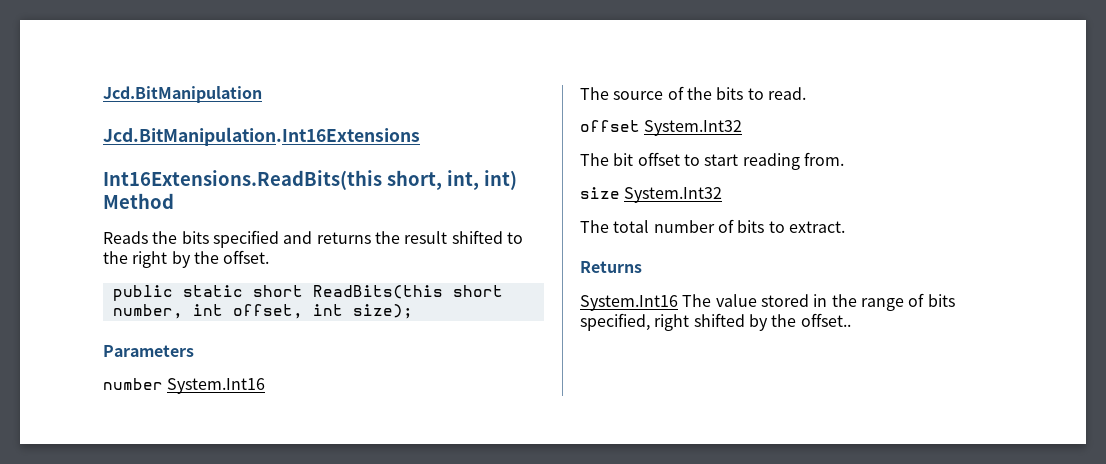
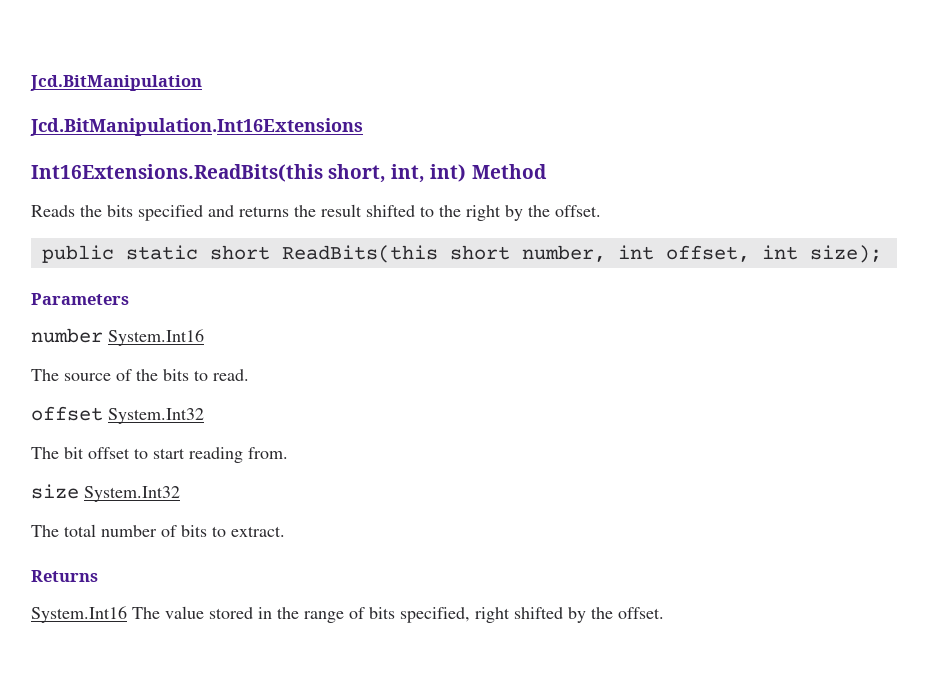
- System.Int16 The value stored in the range of bits specified, right shifted by the offset..
+ System.Int16 The value stored in the range of bits specified, right shifted by the offset.

